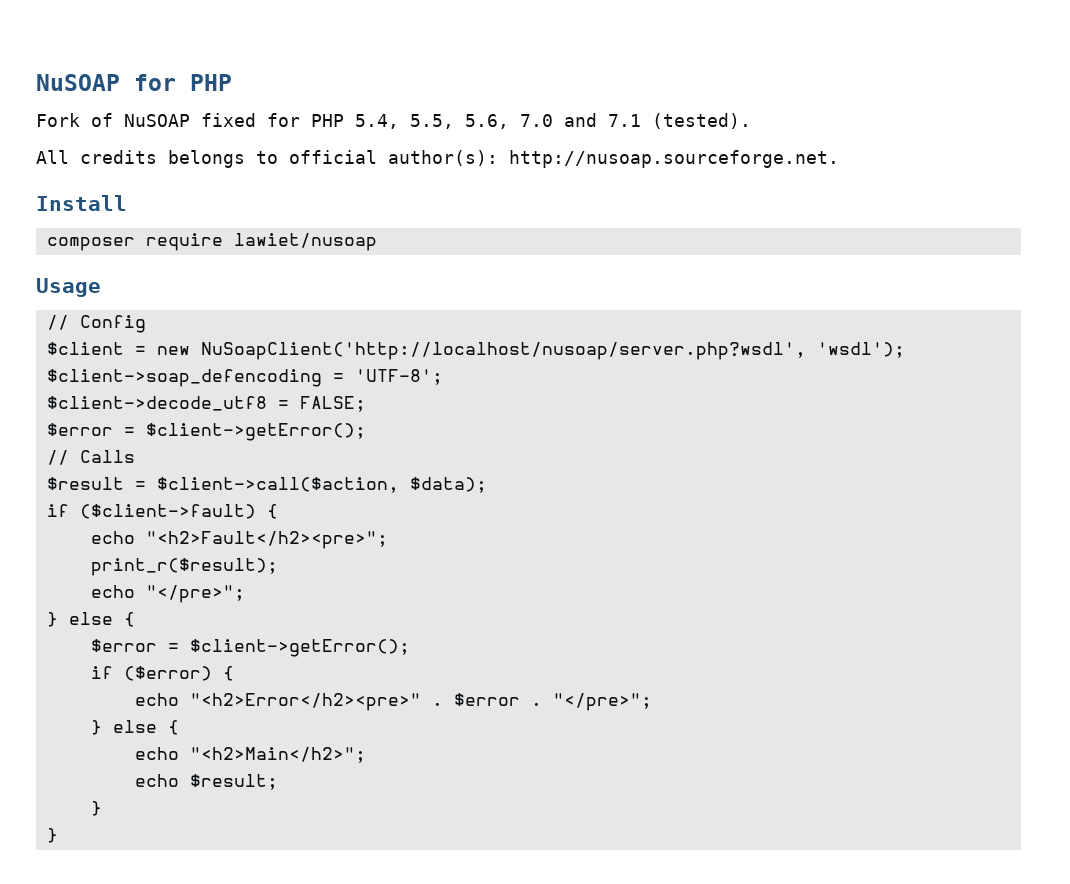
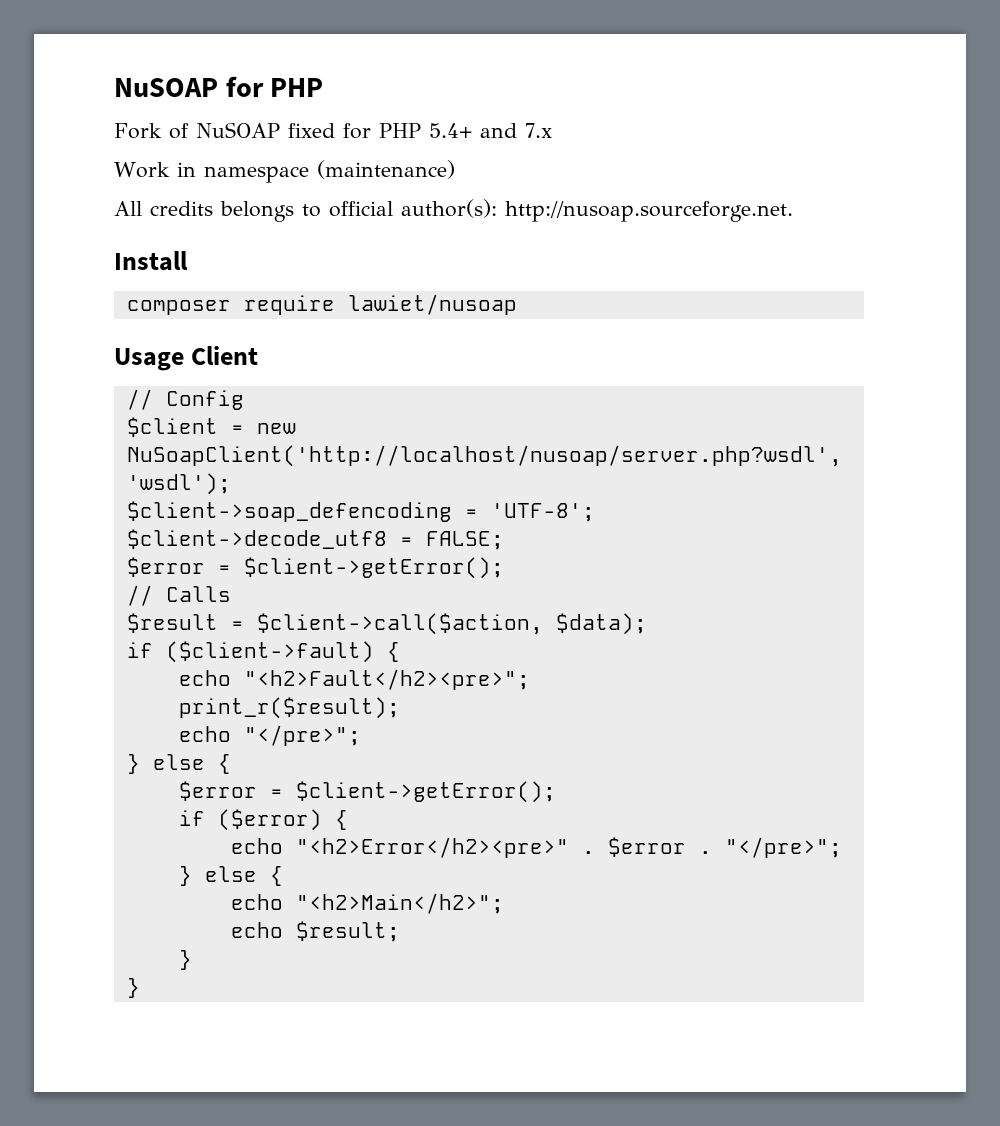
- Fork of NuSOAP fixed for PHP 5.4, 5.5, 5.6, 7.0 and 7.1 (tested).
+ Fork of NuSOAP fixed for PHP 5.4+ and 7.x
+ Work in namespace (maintenance)
- Usage
+ Usage Client

